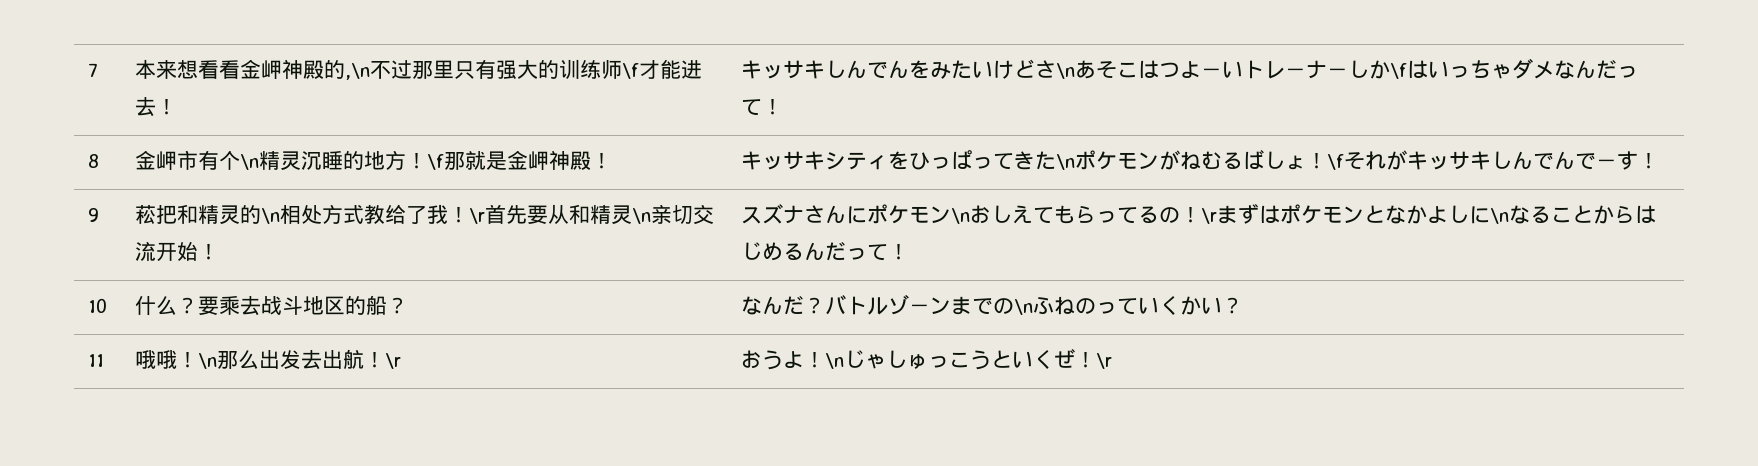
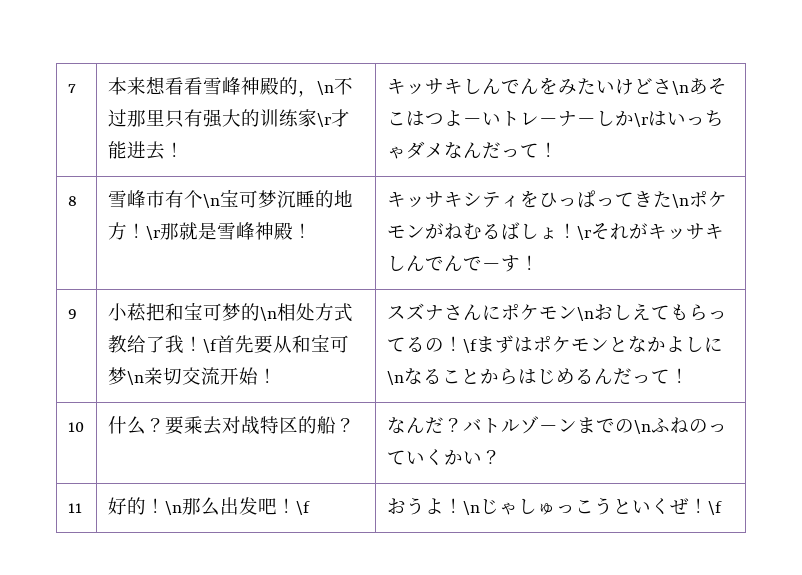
- 本来想看看金岬神殿的,\n不过那里只有强大的训练师\f才能进去！
+ 本来想看看雪峰神殿的，\n不过那里只有强大的训练家\r才能进去！
- キッサキしんでんをみたいけどさ\nあそこはつよ－いトレ－ナ－しか\fはいっちゃダメなんだって！
+ キッサキしんでんをみたいけどさ\nあそこはつよ－いトレ－ナ－しか\rはいっちゃダメなんだって！
- 8 | 金岬市有个\n精灵沉睡的地方！\f那就是金岬神殿！ | キッサキシティをひっぱってきた\nポケモンがねむるばしょ！\fそれがキッサキしんでんで－す！
+ 8 | 雪峰市有个\n宝可梦沉睡的地方！\r那就是雪峰神殿！ | キッサキシティをひっぱってきた\nポケモンがねむるばしょ！\rそれがキッサキしんでんで－す！
- 菘把和精灵的\n相处方式教给了我！
+ 小菘把和宝可梦的\n相处方式教给了我！
- \r首先要从和精灵\n亲切交流开始！
+ \f首先要从和宝可梦\n亲切交流开始！
- \rまずはポケモンとなかよしに\nなることからはじめるんだって！
+ \fまずはポケモンとなかよしに\nなることからはじめるんだって！
- 10 | 什么？要乘去战斗地区的船？ | なんだ？バトルゾ－ンまでの\nふねのっていくかい？
+ 10 | 什么？要乘去对战特区的船？ | なんだ？バトルゾ－ンまでの\nふねのっていくかい？
- 11 | 哦哦！\n那么出发去出航！\r | おうよ！\nじゃしゅっこうといくぜ！\r
+ 11 | 好的！\n那么出发吧！\f | おうよ！\nじゃしゅっこうといくぜ！\f

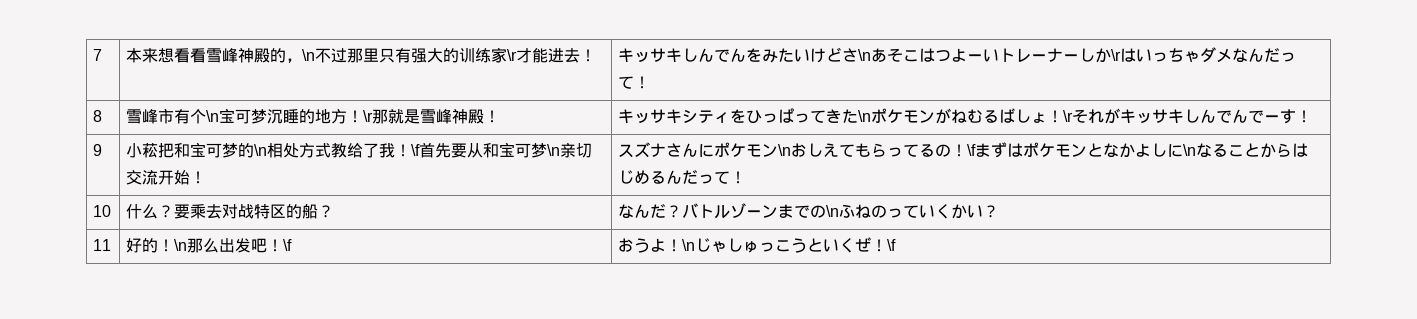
- キッサキしんでんをみたいけどさ\nあそこはつよ－いトレ－ナ－しか\rはいっちゃダメなんだって！
+ キッサキしんでんをみたいけどさ\nあそこはつよーいトレーナーしか\rはいっちゃダメなんだって！
- 8 | 雪峰市有个\n宝可梦沉睡的地方！\r那就是雪峰神殿！ | キッサキシティをひっぱってきた\nポケモンがねむるばしょ！\rそれがキッサキしんでんで－す！
+ 8 | 雪峰市有个\n宝可梦沉睡的地方！\r那就是雪峰神殿！ | キッサキシティをひっぱってきた\nポケモンがねむるばしょ！\rそれがキッサキしんでんでーす！
- 10 | 什么？要乘去对战特区的船？ | なんだ？バトルゾ－ンまでの\nふねのっていくかい？
+ 10 | 什么？要乘去对战特区的船？ | なんだ？バトルゾーンまでの\nふねのっていくかい？

